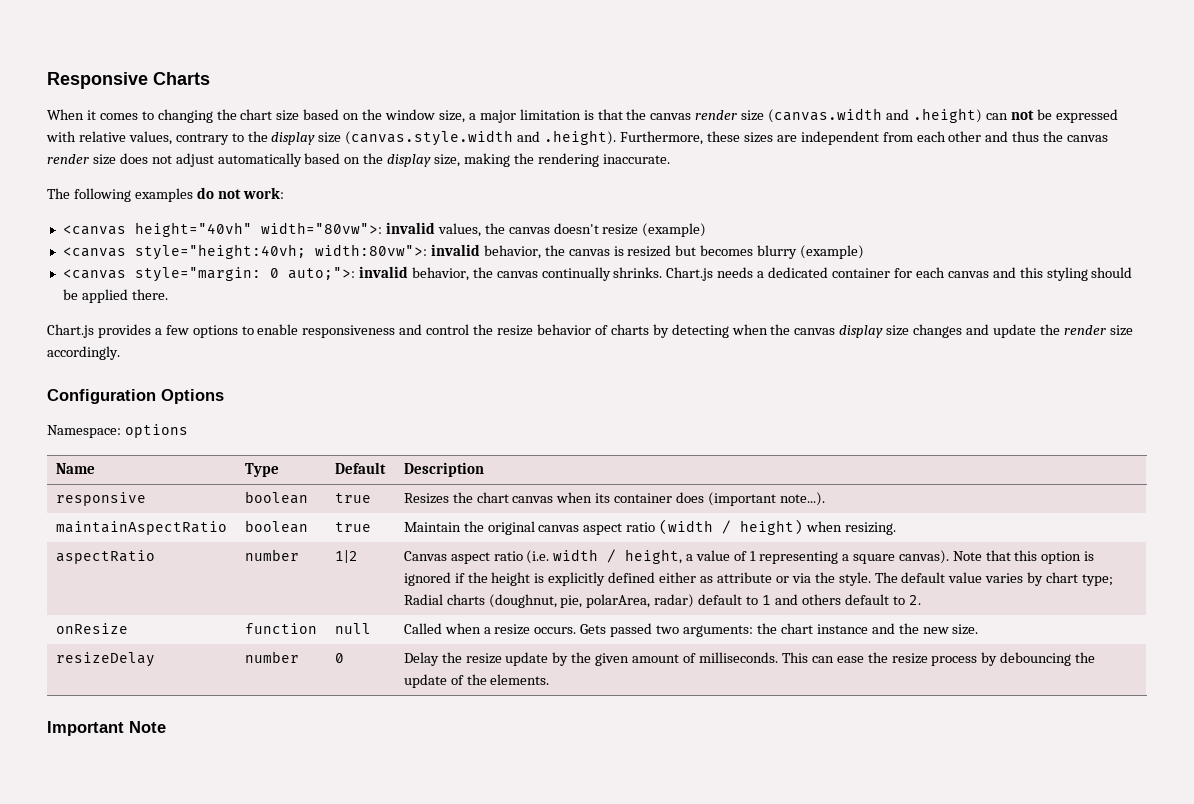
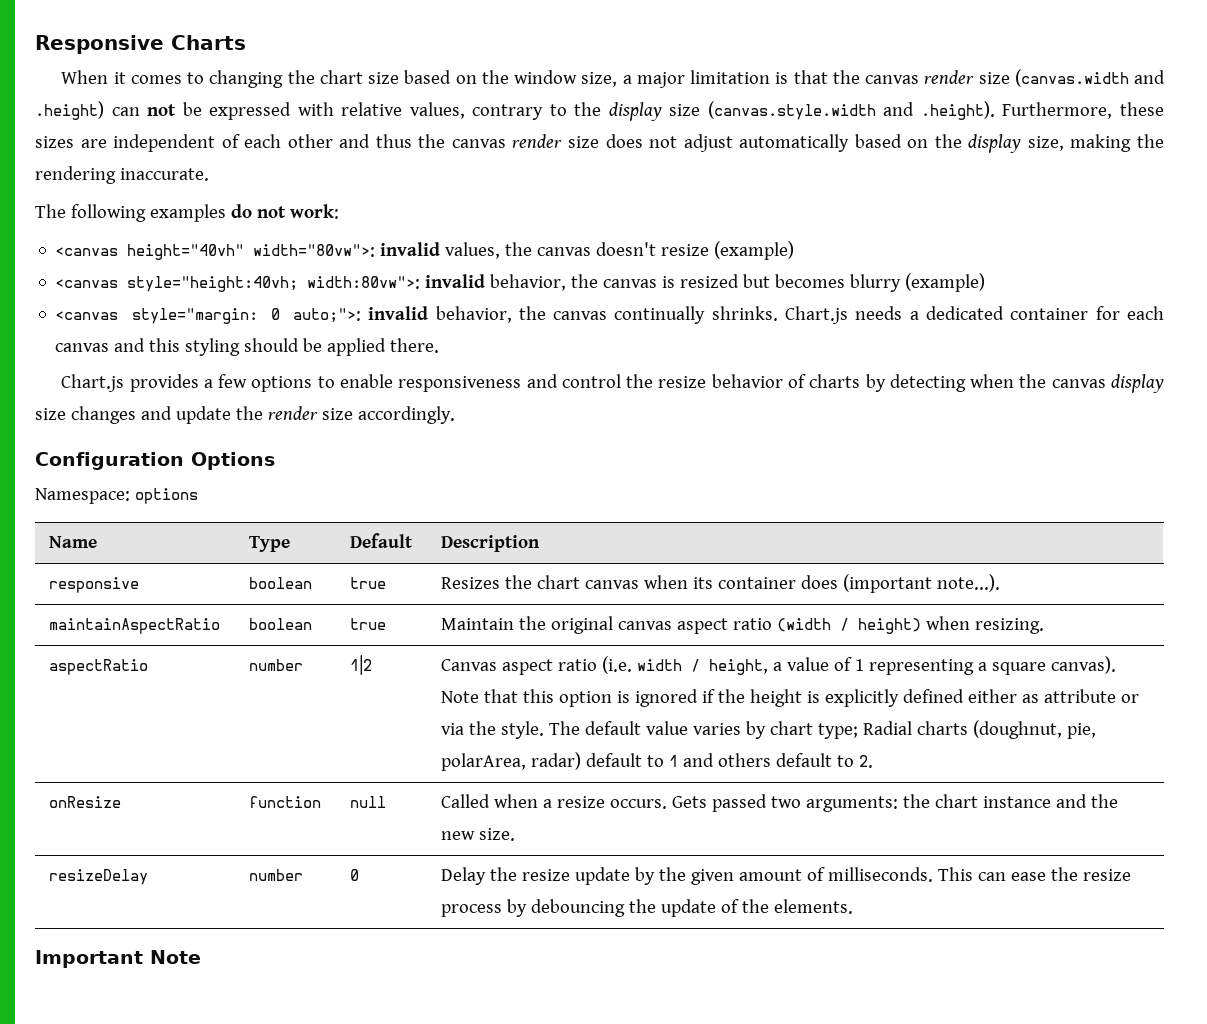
- When it comes to changing the chart size based on the window size, a major limitation is that the canvas render size (canvas.width and .height) can not be expressed with relative values, contrary to the display size (canvas.style.width and .height). Furthermore, these sizes are independent from each other and thus the canvas render size does not adjust automatically based on the display size, making the rendering inaccurate.
+ When it comes to changing the chart size based on the window size, a major limitation is that the canvas render size (canvas.width and .height) can not be expressed with relative values, contrary to the display size (canvas.style.width and .height). Furthermore, these sizes are independent of each other and thus the canvas render size does not adjust automatically based on the display size, making the rendering inaccurate.

